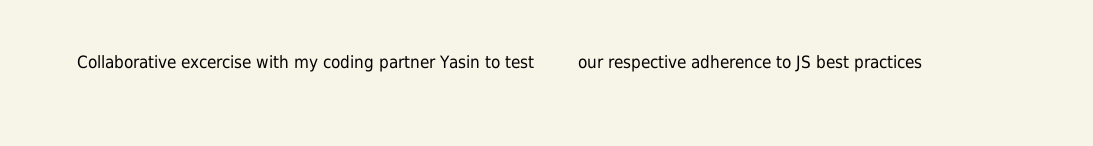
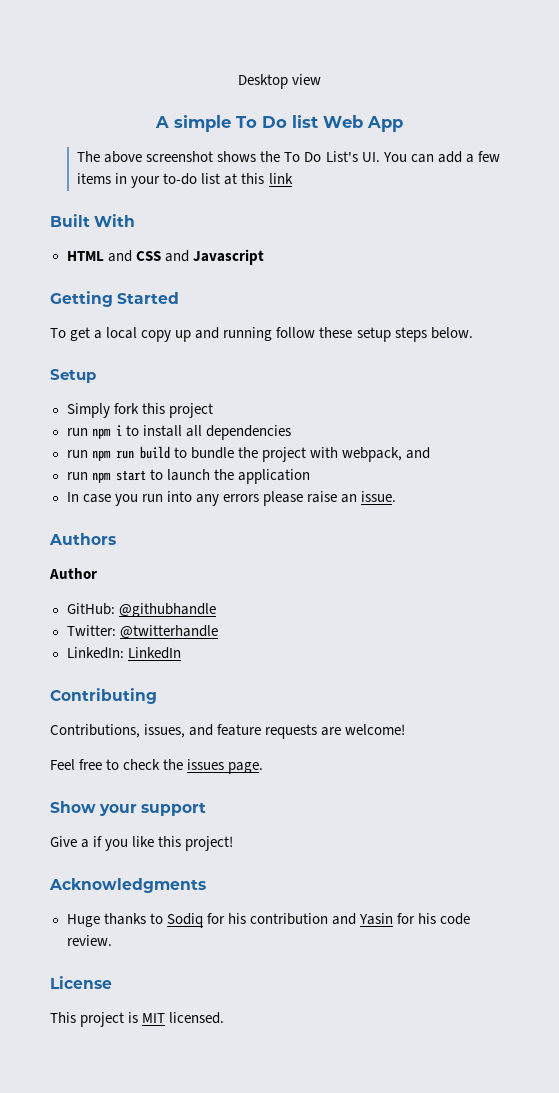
- Collaborative excercise with my coding partner Yasin to test our respective adherence to JS best practices
+ Desktop view
+ A simple To Do list Web App
+ The above screenshot shows the To Do List's UI. You can add a few items in your to-do list at this link
+ Built With
+ HTML and CSS and Javascript
+ Getting Started
+ To get a local copy up and running follow these setup steps below.
+ Setup
+ Simply fork this project
+ run npm i to install all dependencies
+ run npm run build to bundle the project with webpack, and
+ run npm start to launch the application
+ In case you run into any errors please raise an issue.
+ Authors
+ Author
+ GitHub: @githubhandle
+ Twitter: @twitterhandle
+ LinkedIn: LinkedIn
+ Contributing
+ Contributions, issues, and feature requests are welcome!
+ Feel free to check the issues page.
+ Show your support
+ Give a if you like this project!
+ Acknowledgments
+ Huge thanks to Sodiq for his contribution and Yasin for his code review.
+ License
+ This project is MIT licensed.

